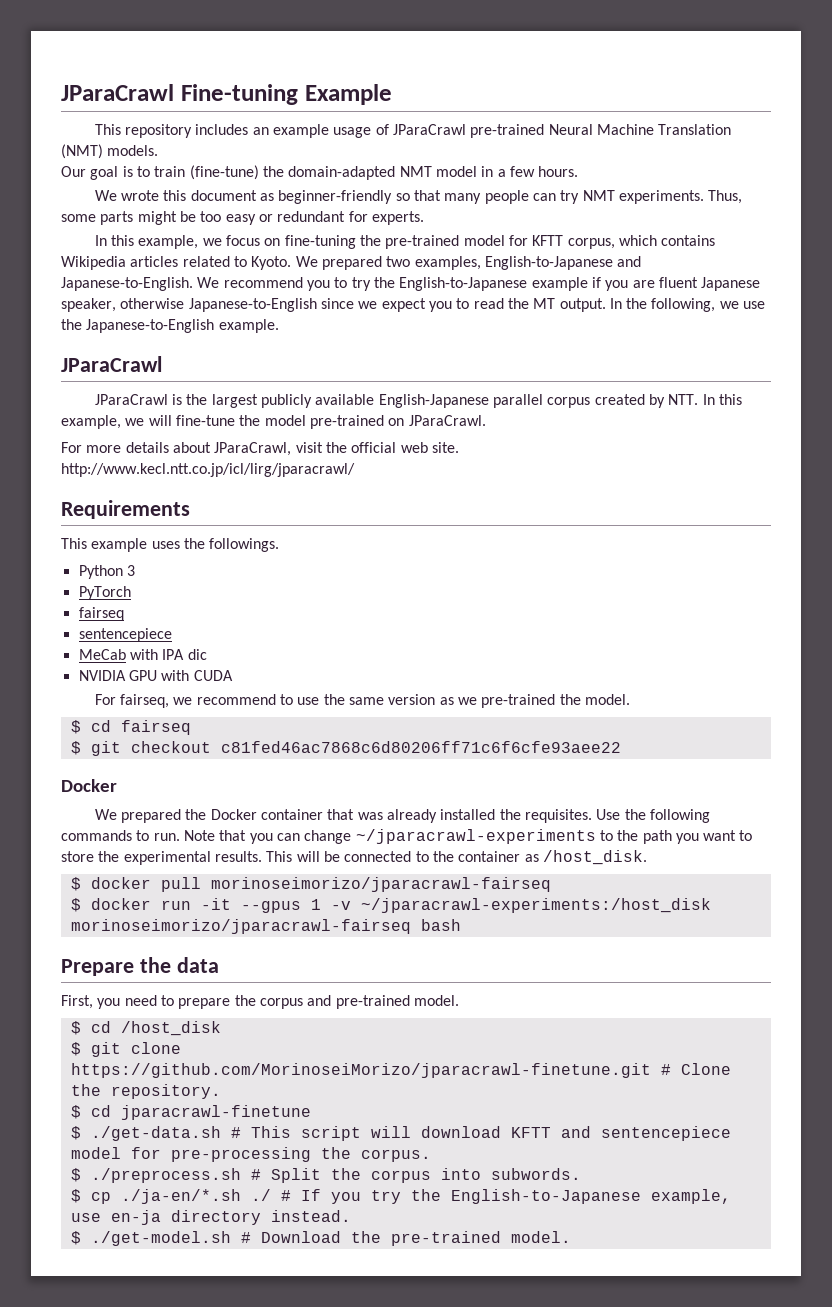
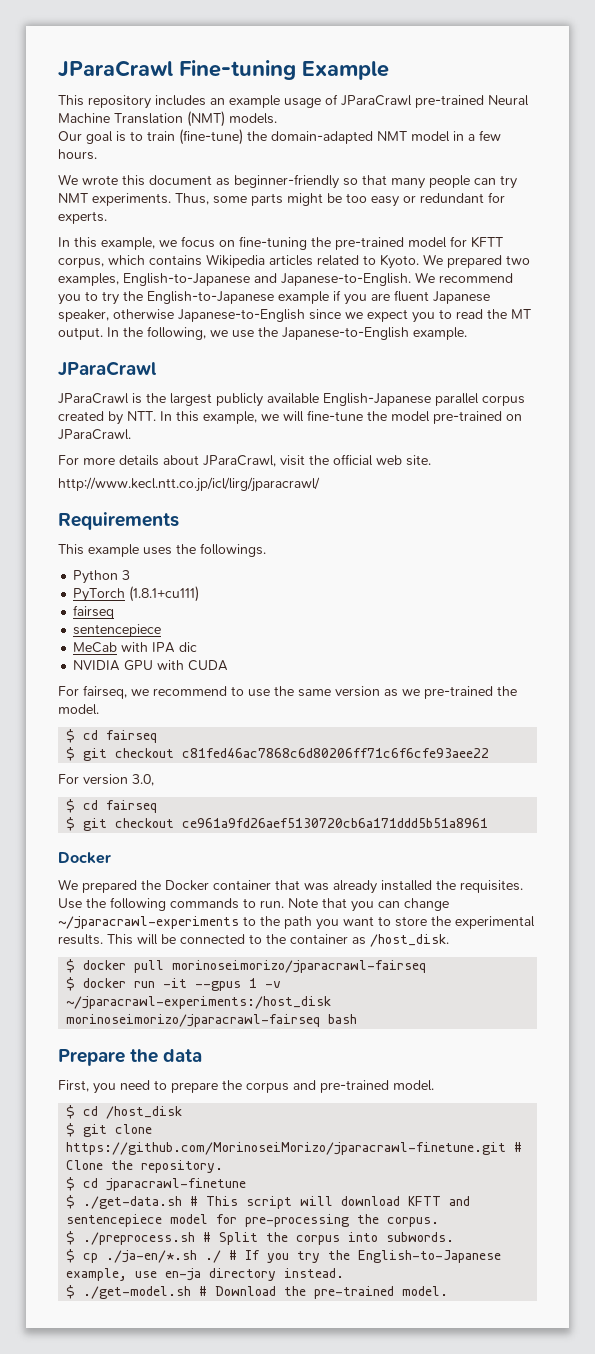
- PyTorch
+ PyTorch (1.8.1+cu111)
+ For version 3.0,
+ $ cd fairseq
+ $ git checkout ce961a9fd26aef5130720cb6a171ddd5b51a8961

